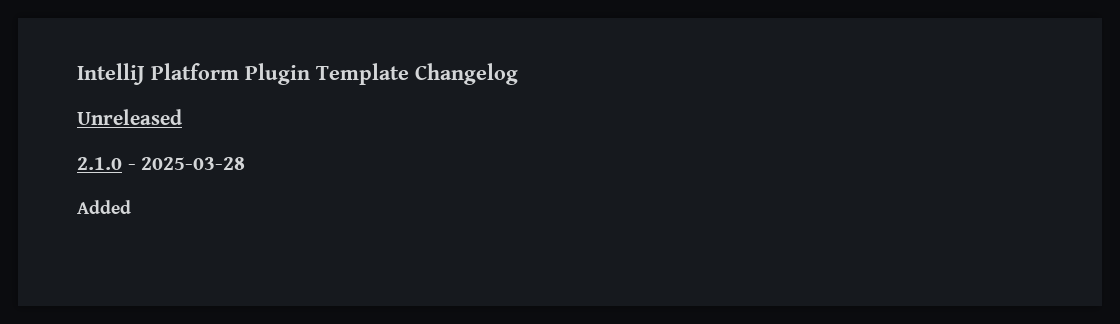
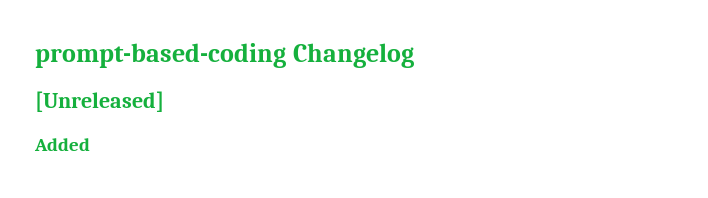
- IntelliJ Platform Plugin Template Changelog
- Unreleased
- 2.1.0 - 2025-03-28
+ prompt-based-coding Changelog
+ [Unreleased]

